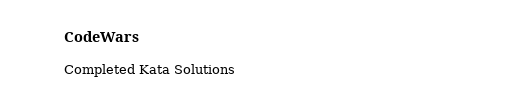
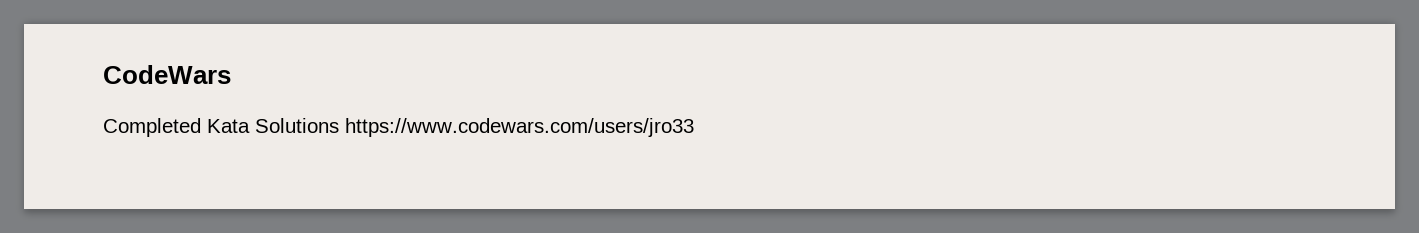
- Completed Kata Solutions
+ Completed Kata Solutions https://www.codewars.com/users/jro33

